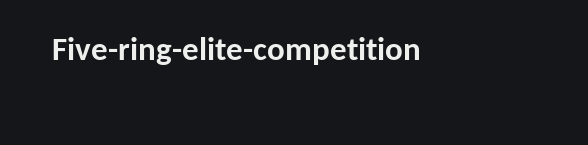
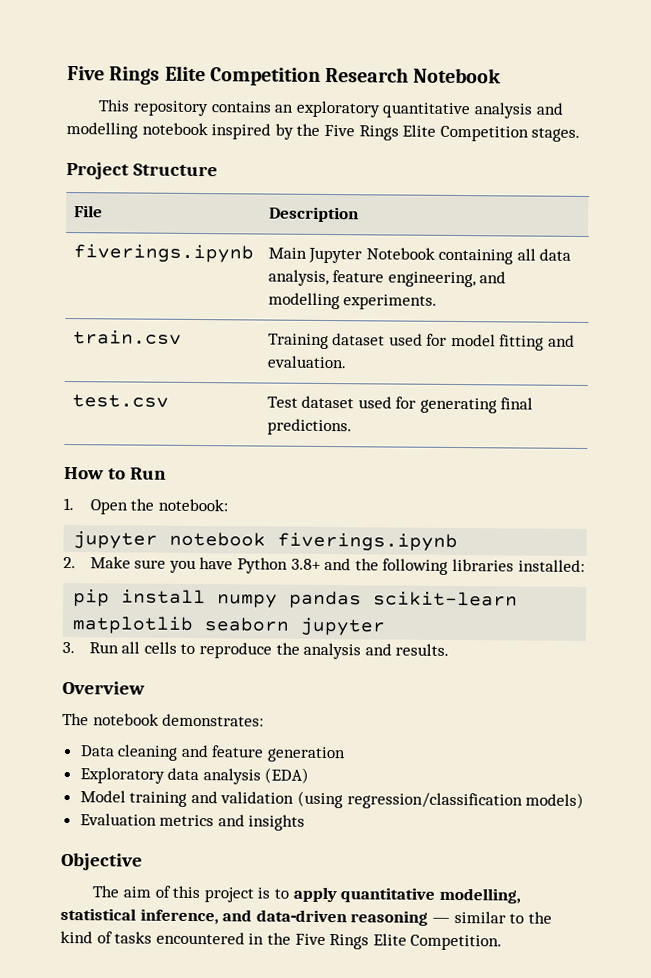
- Five-ring-elite-competition
+ Five Rings Elite Competition Research Notebook
+ This repository contains an exploratory quantitative analysis and modelling notebook inspired by the Five Rings Elite Competition stages.
+ Project Structure
+ File | Description
+ fiverings.ipynb | Main Jupyter Notebook containing all data analysis, feature engineering, and modelling experiments.
+ train.csv | Training dataset used for model fitting and evaluation.
+ test.csv | Test dataset used for generating final predictions.
+ How to Run
+ 1. Open the notebook:
+ jupyter notebook fiverings.ipynb
+ 2. Make sure you have Python 3.8+ and the following libraries installed:
+ pip install numpy pandas scikit‑learn matplotlib seaborn jupyter
+ 3. Run all cells to reproduce the analysis and results.
+ Overview
+ The notebook demonstrates:
+ Data cleaning and feature generation
+ Exploratory data analysis (EDA)
+ Model training and validation (using regression/classification models)
+ Evaluation metrics and insights
+ Objective
+ The aim of this project is to apply quantitative modelling, statistical inference, and data‑driven reasoning — similar to the kind of tasks encountered in the Five Rings Elite Competition.

